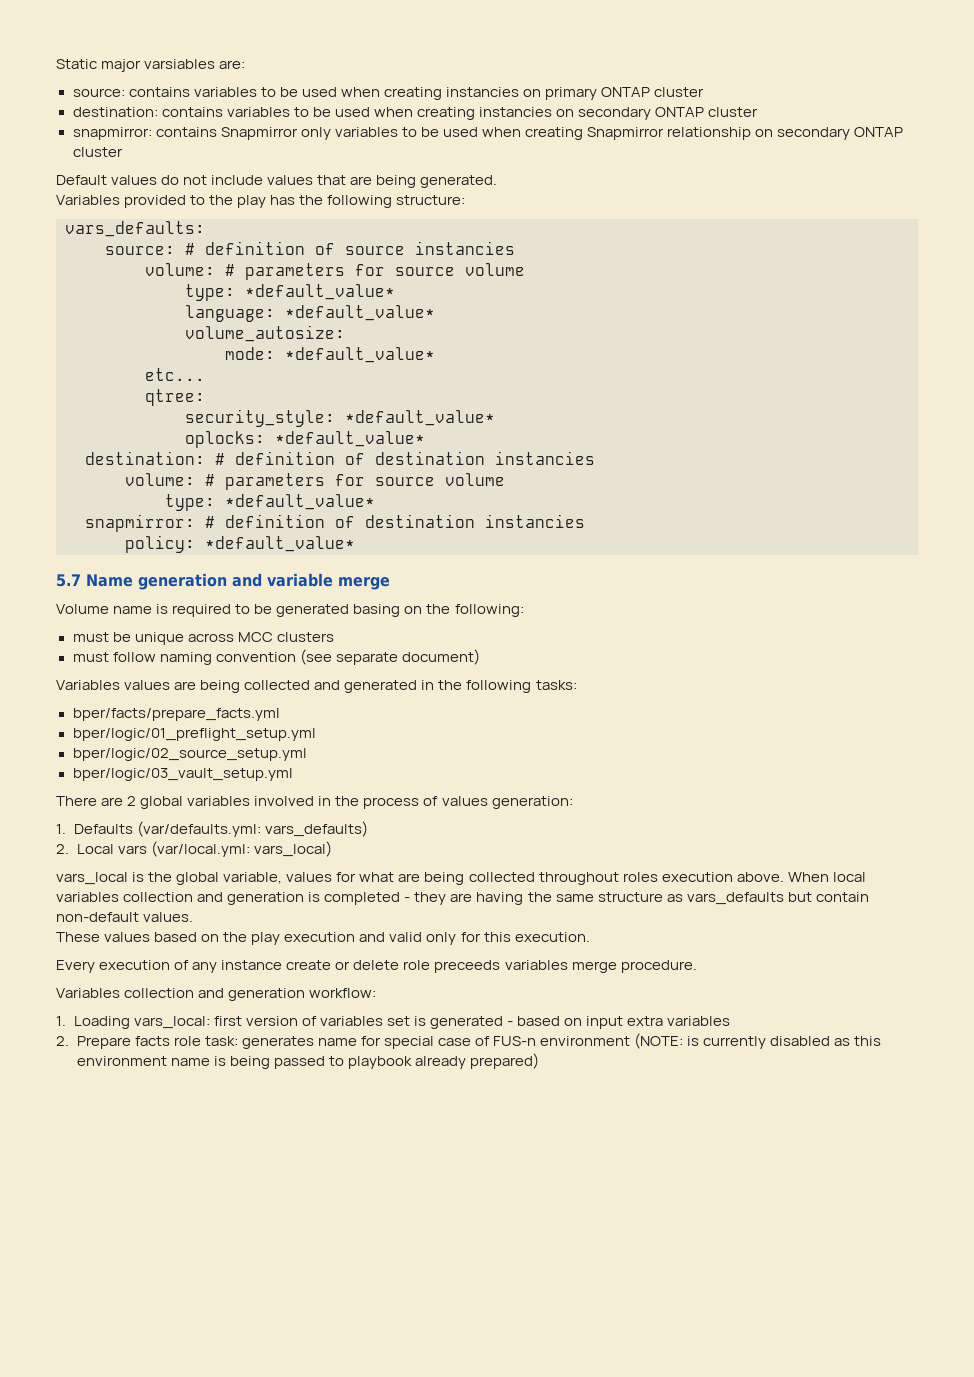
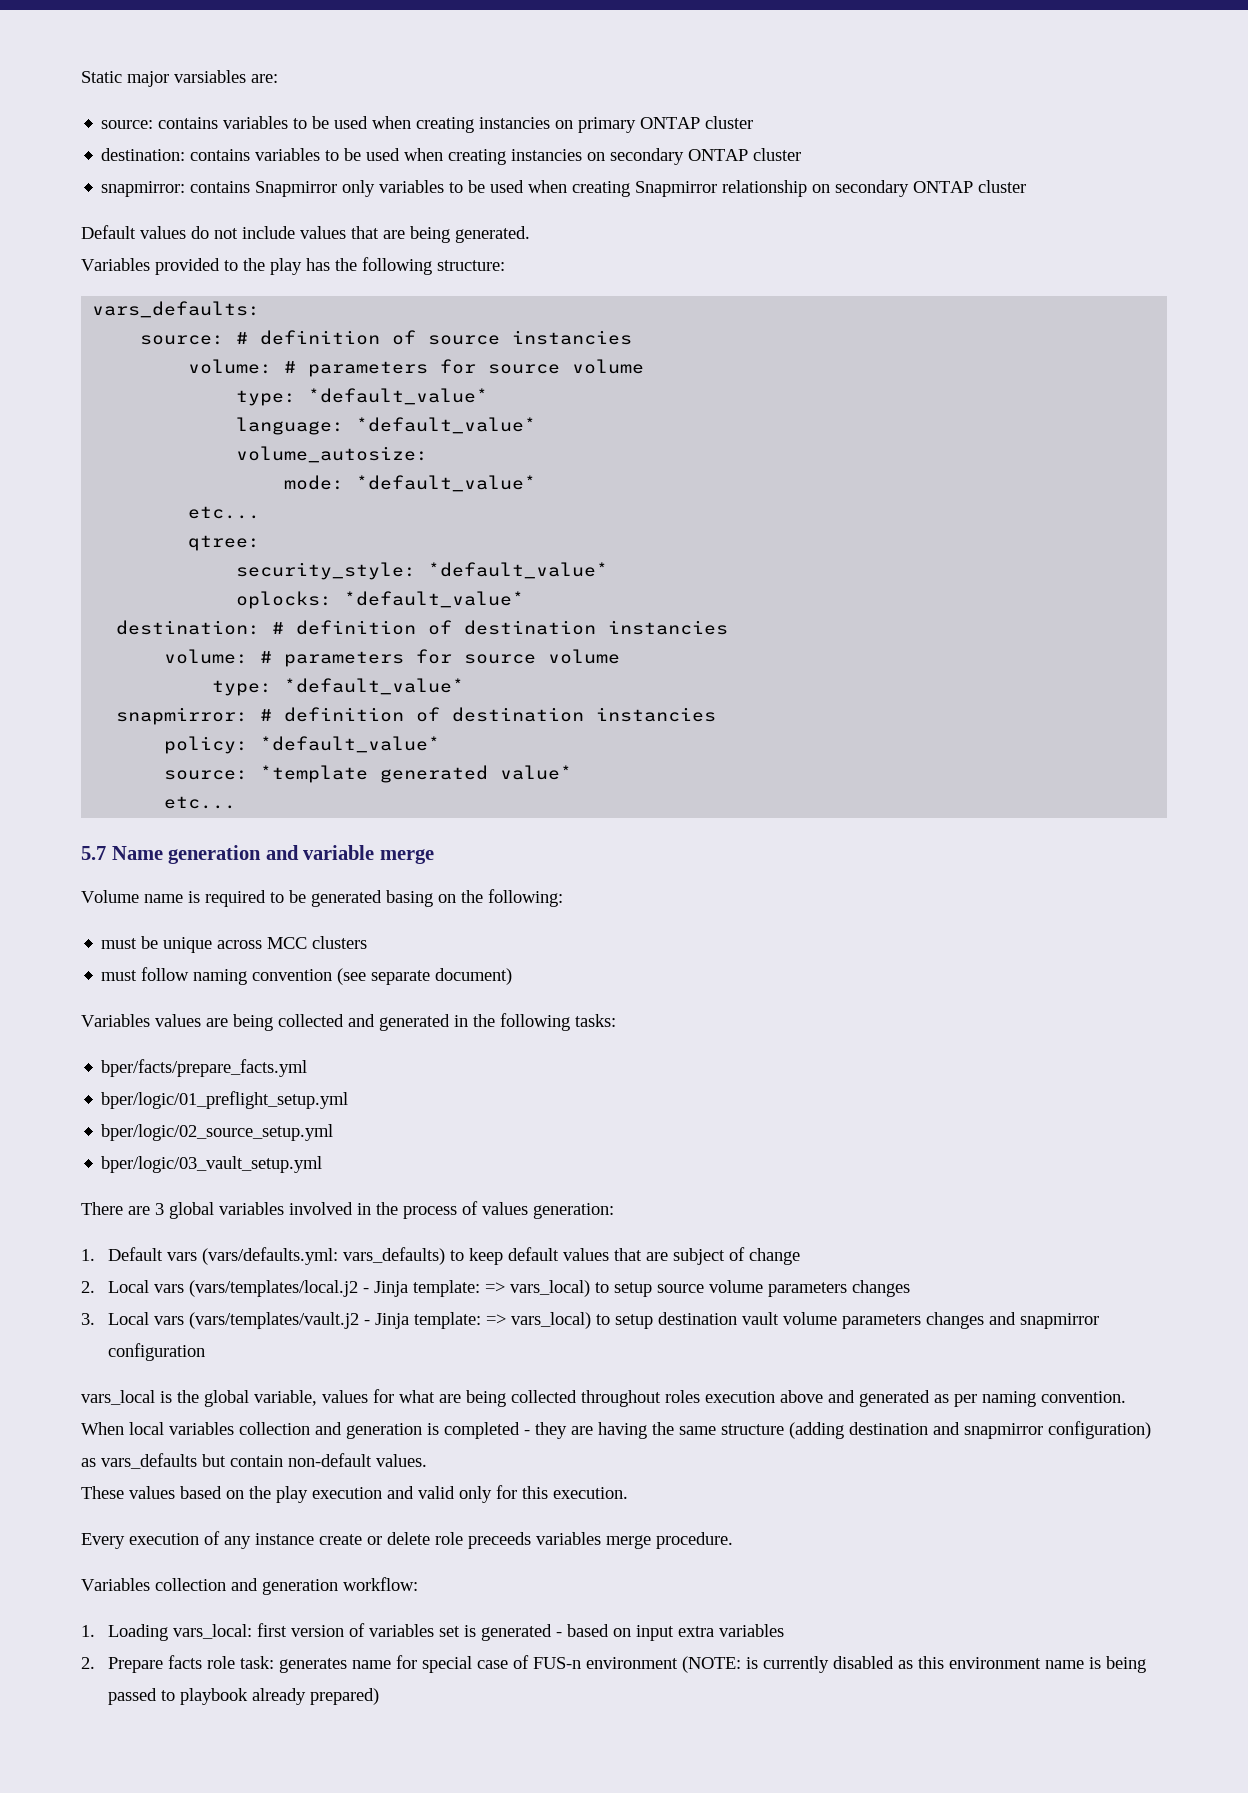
+ source: *template generated value*
+ etc...
- There are 2 global variables involved in the process of values generation:
+ There are 3 global variables involved in the process of values generation:
- 1. Defaults (var/defaults.yml: vars_defaults)
- 2. Local vars (var/local.yml: vars_local)
+ 1. Default vars (vars/defaults.yml: vars_defaults) to keep default values that are subject of change
+ 2. Local vars (vars/templates/local.j2 - Jinja template: => vars_local) to setup source volume parameters changes
+ 3. Local vars (vars/templates/vault.j2 - Jinja template: => vars_local) to setup destination vault volume parameters changes and snapmirror configuration
- vars_local is the global variable, values for what are being collected throughout roles execution above.
+ vars_local is the global variable, values for what are being collected throughout roles execution above and generated as per naming convention.
- When local variables collection and generation is completed - they are having the same structure as vars_defaults but contain non-default values.
+ When local variables collection and generation is completed - they are having the same structure (adding destination and snapmirror configuration) as vars_defaults but contain non-default values.

